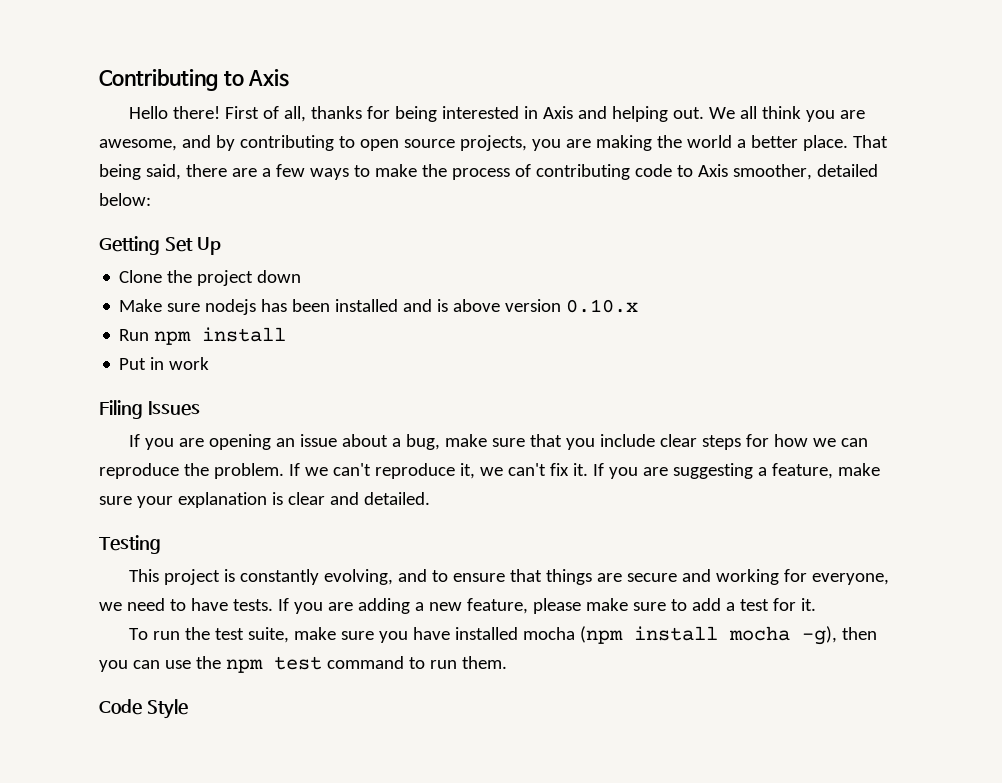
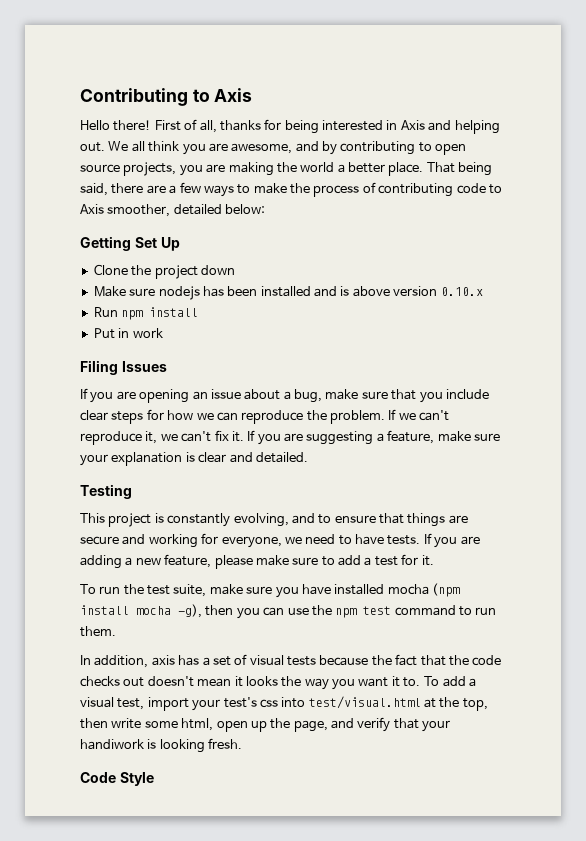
+ In addition, axis has a set of visual tests because the fact that the code checks out doesn't mean it looks the way you want it to. To add a visual test, import your test's css into test/visual.html at the top, then write some html, open up the page, and verify that your handiwork is looking fresh.

